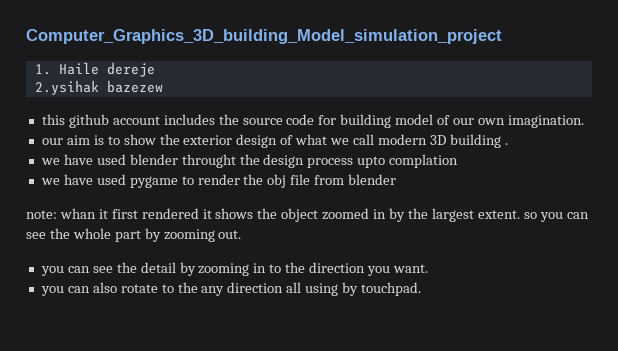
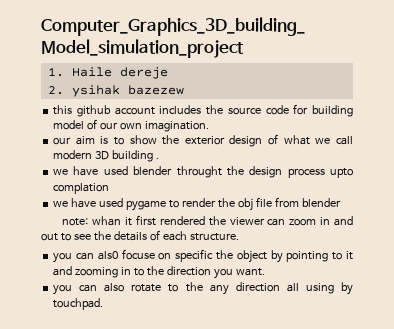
- 2.ysihak bazezew
+ 2. ysihak bazezew
- note: whan it first rendered it shows the object zoomed in by the largest extent. so you can see the whole part by zooming out.
- you can see the detail by zooming in to the direction you want.
+ note: whan it first rendered the viewer can zoom in and out to see the details of each structure.
+ you can als0 focuse on specific the object by pointing to it and zooming in to the direction you want.

